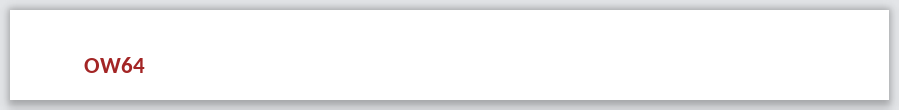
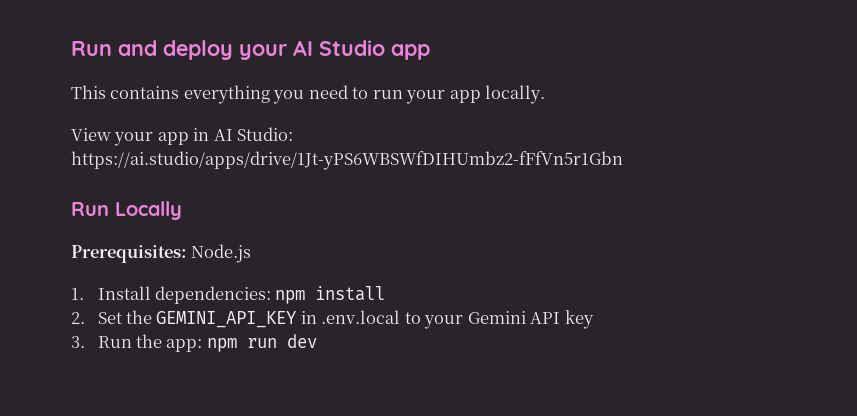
- OW64
+ Run and deploy your AI Studio app
+ This contains everything you need to run your app locally.
+ View your app in AI Studio: https://ai.studio/apps/drive/1Jt-yPS6WBSWfDIHUmbz2-fFfVn5r1Gbn
+ Run Locally
+ Prerequisites: Node.js
+ 1. Install dependencies: npm install
+ 2. Set the GEMINI_API_KEY in .env.local to your Gemini API key
+ 3. Run the app: npm run dev

